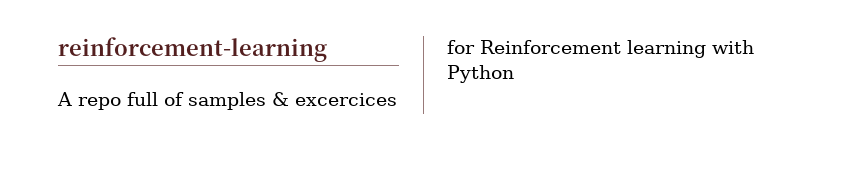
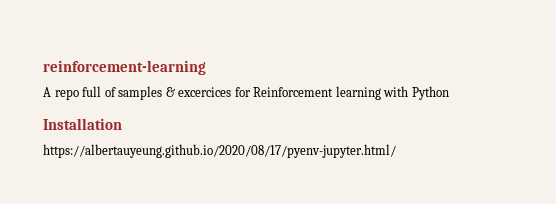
+ Installation
+ https://albertauyeung.github.io/2020/08/17/pyenv-jupyter.html/

